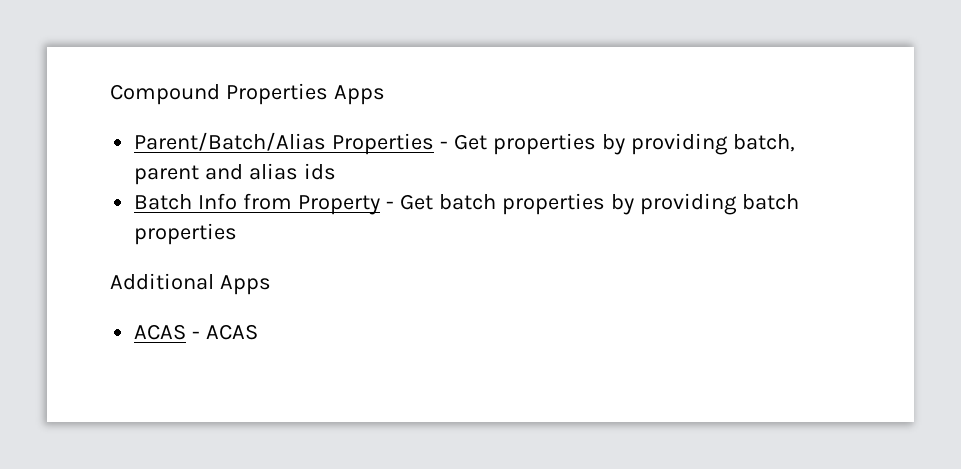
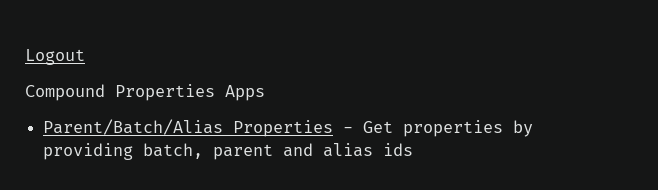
+ Logout
- Batch Info from Property - Get batch properties by providing batch properties
- Additional Apps
- ACAS - ACAS

